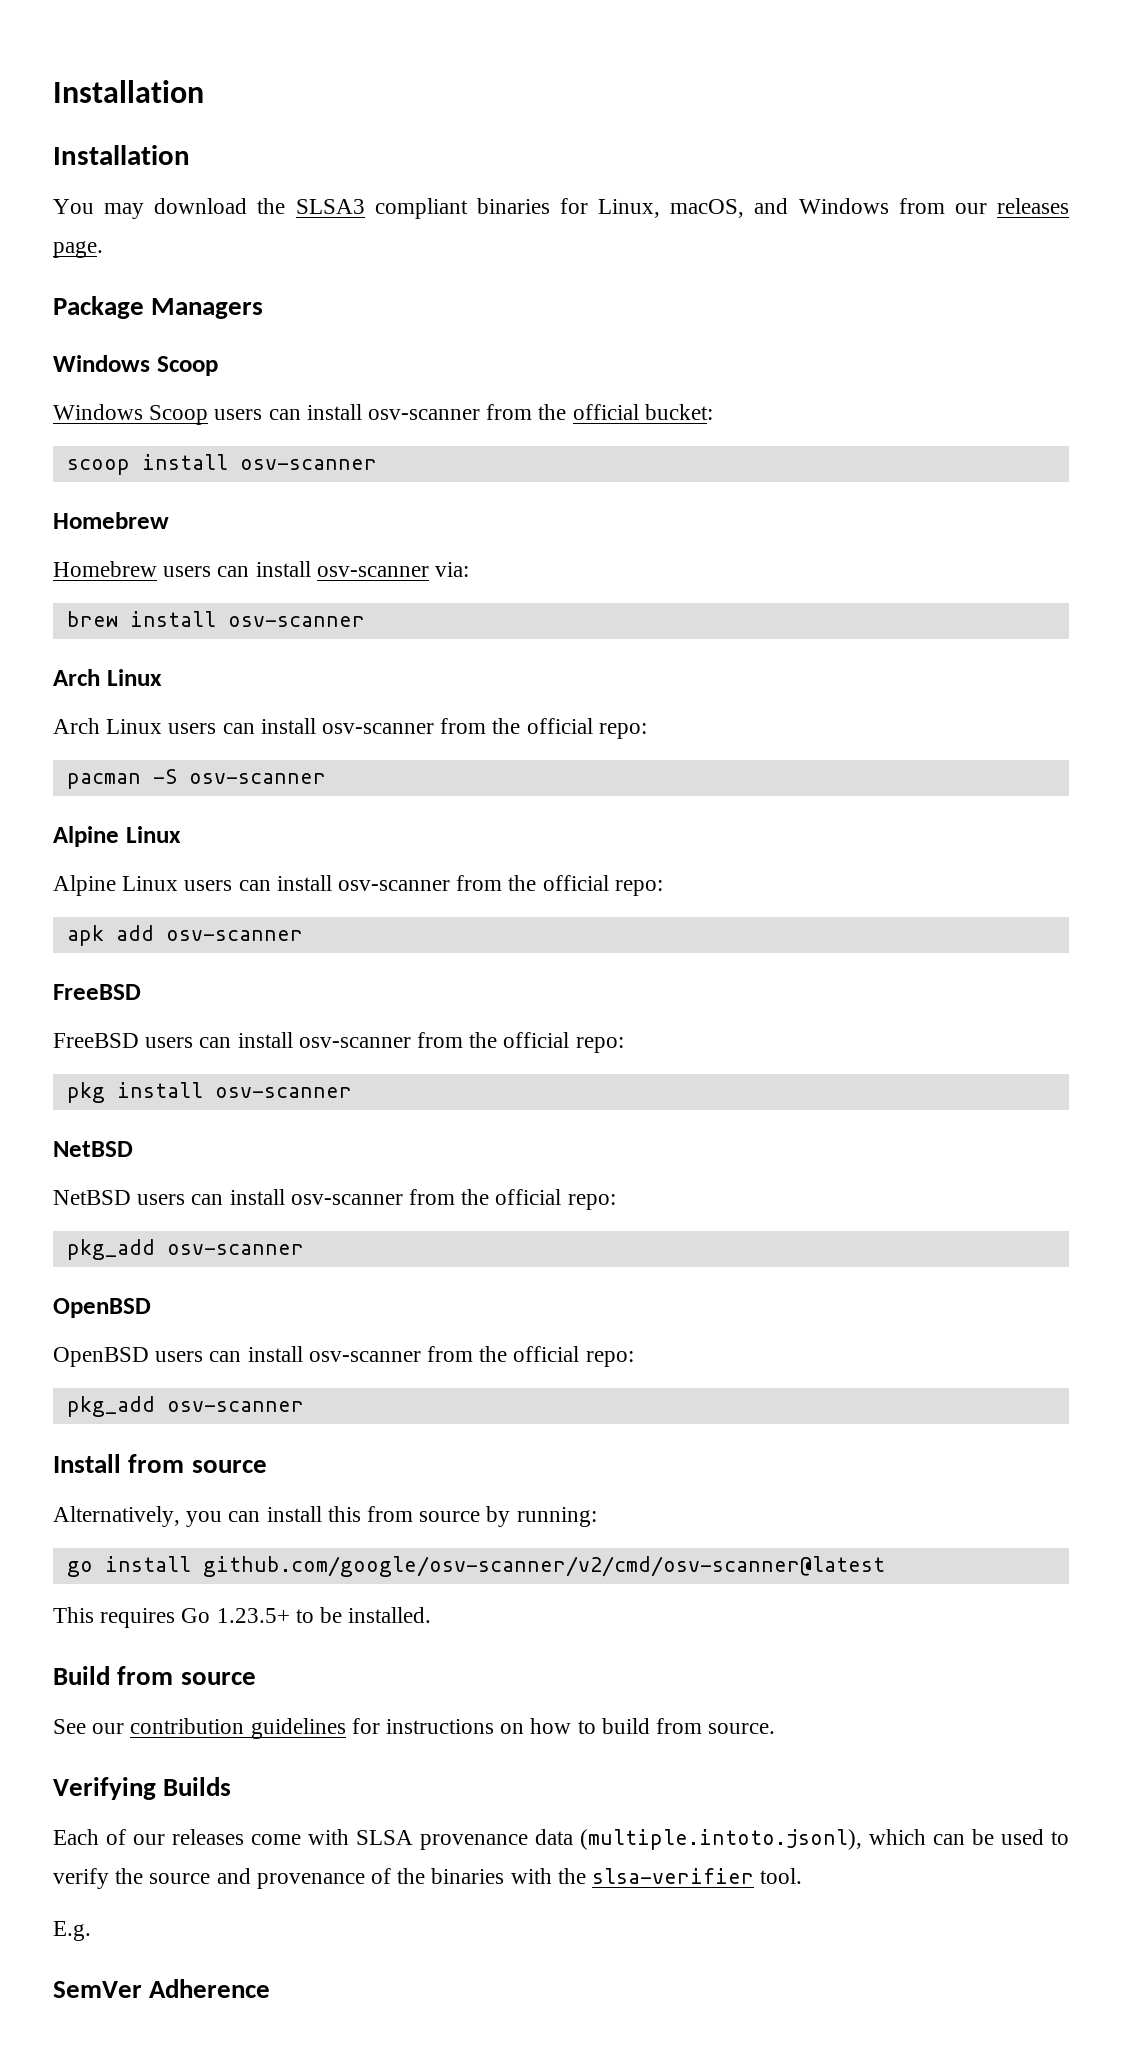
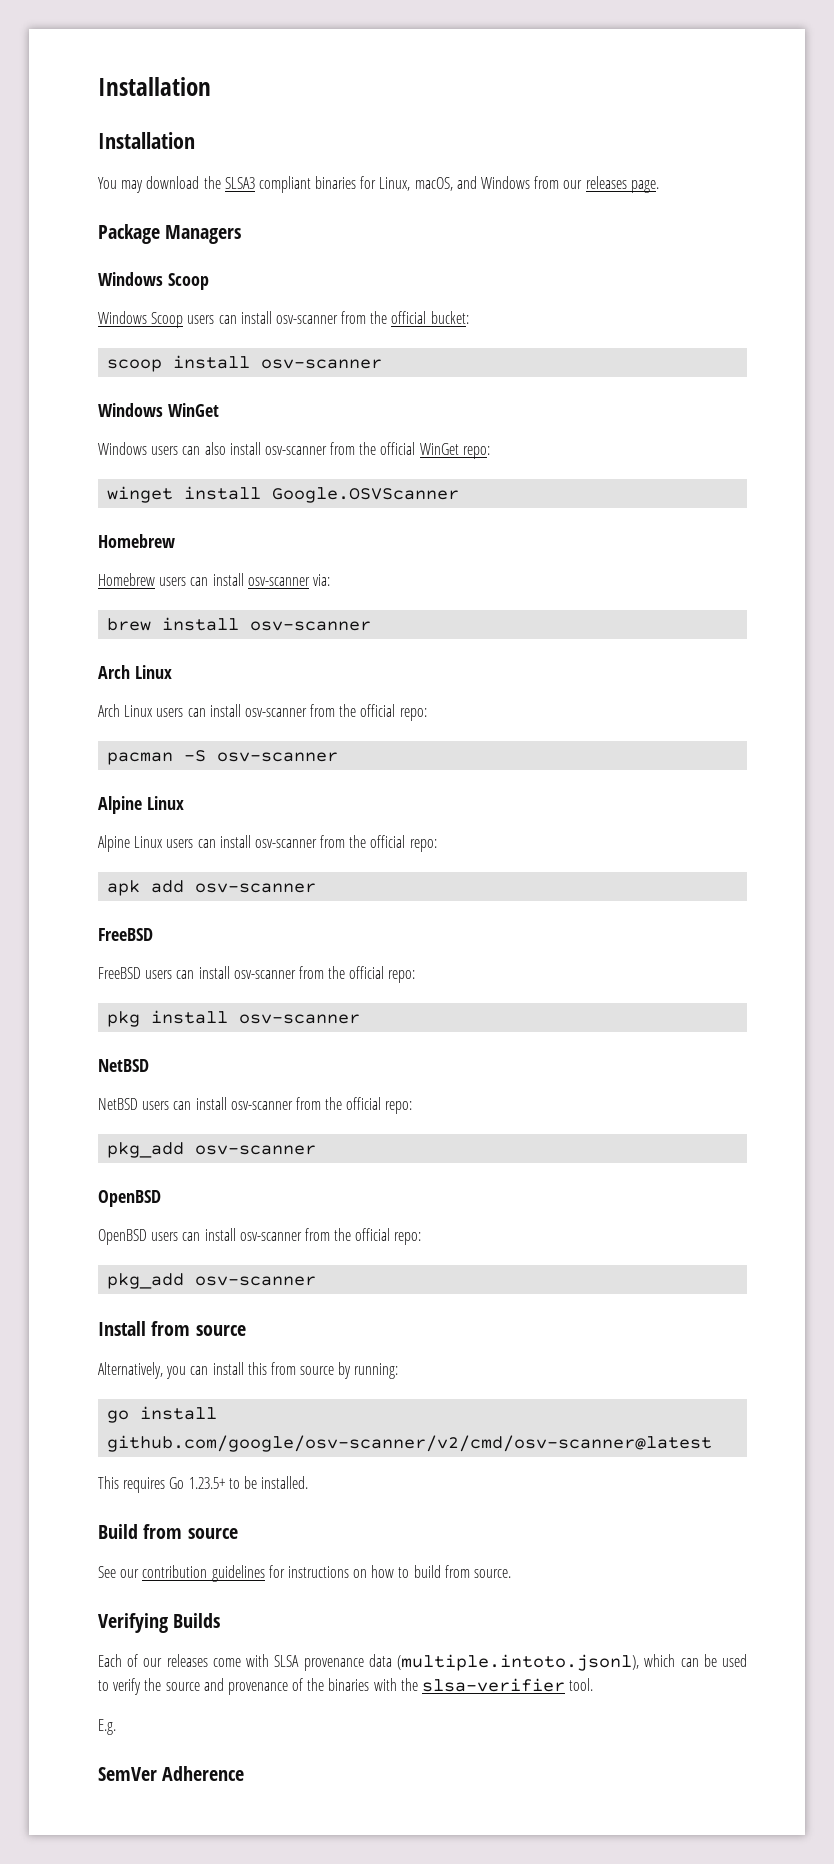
+ Windows WinGet
+ Windows users can also install osv-scanner from the official WinGet repo:
+ winget install Google.OSVScanner

